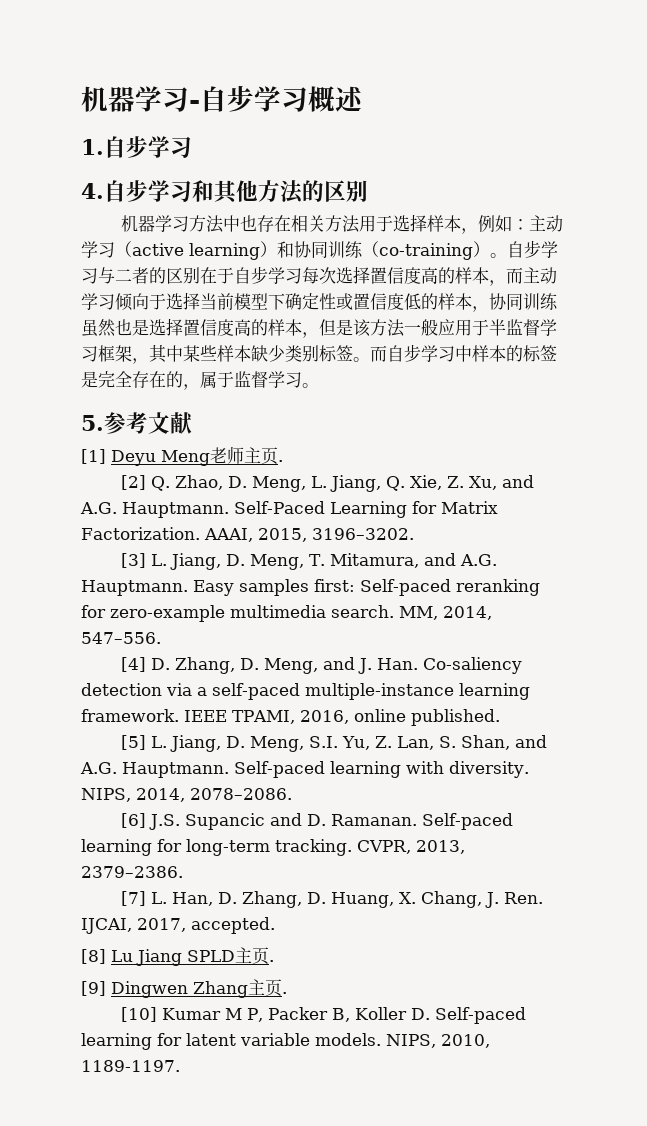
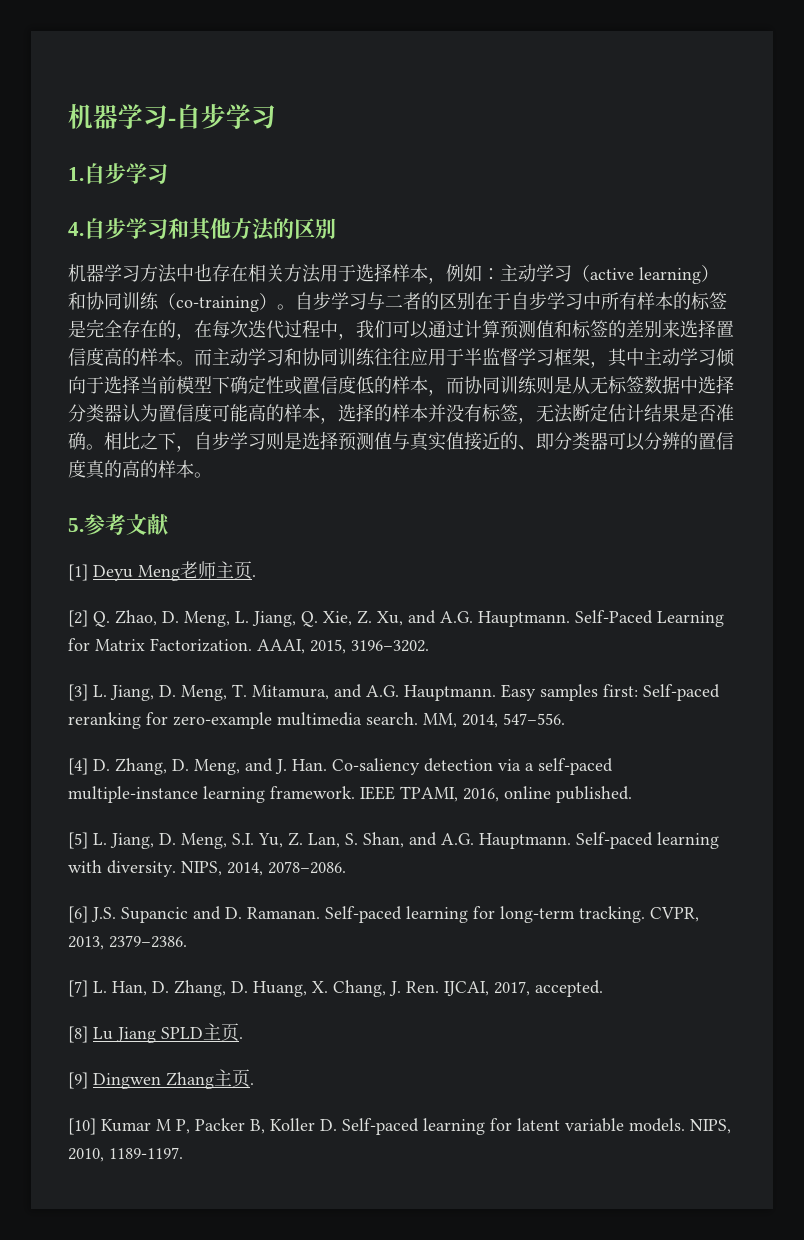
- 机器学习-自步学习概述
+ 机器学习-自步学习
- 自步学习与二者的区别在于自步学习每次选择置信度高的样本，而主动学习倾向于选择当前模型下确定性或置信度低的样本，协同训练虽然也是选择置信度高的样本，但是该方法一般应用于半监督学习框架，其中某些样本缺少类别标签。而自步学习中样本的标签是完全存在的，属于监督学习。
+ 自步学习与二者的区别在于自步学习中所有样本的标签是完全存在的，在每次迭代过程中，我们可以通过计算预测值和标签的差别来选择置信度高的样本。而主动学习和协同训练往往应用于半监督学习框架，其中主动学习倾向于选择当前模型下确定性或置信度低的样本，而协同训练则是从无标签数据中选择分类器认为置信度可能高的样本，选择的样本并没有标签，无法断定估计结果是否准确。相比之下，自步学习则是选择预测值与真实值接近的、即分类器可以分辨的置信度真的高的样本。

